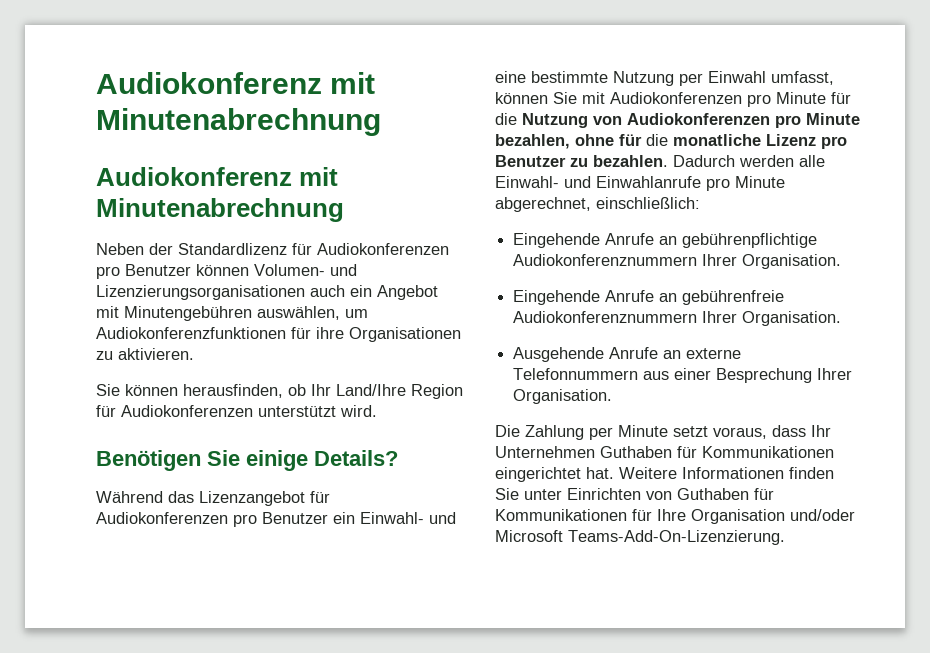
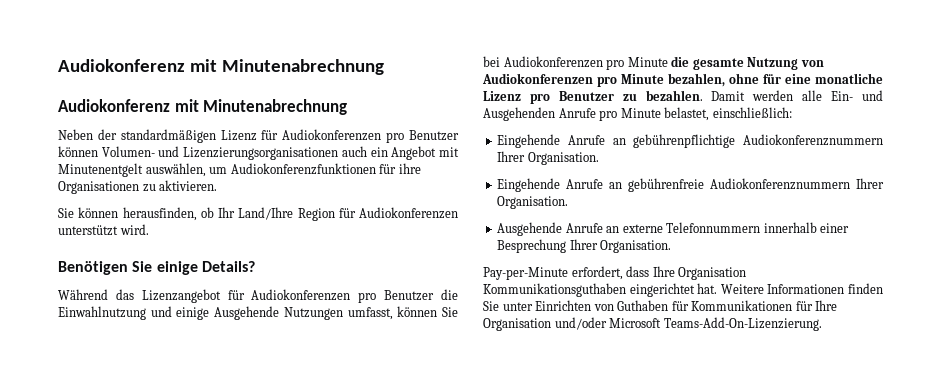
- Neben der Standardlizenz für Audiokonferenzen pro Benutzer können Volumen- und Lizenzierungsorganisationen auch ein Angebot mit Minutengebühren auswählen, um Audiokonferenzfunktionen für ihre Organisationen zu aktivieren.
+ Neben der standardmäßigen Lizenz für Audiokonferenzen pro Benutzer können Volumen- und Lizenzierungsorganisationen auch ein Angebot mit Minutenentgelt auswählen, um Audiokonferenzfunktionen für ihre Organisationen zu aktivieren.
- Während das Lizenzangebot für Audiokonferenzen pro Benutzer ein Einwahl- und eine bestimmte Nutzung per Einwahl umfasst, können Sie mit Audiokonferenzen pro Minute für die Nutzung von Audiokonferenzen pro Minute bezahlen, ohne für die monatliche Lizenz pro Benutzer zu bezahlen.
+ Während das Lizenzangebot für Audiokonferenzen pro Benutzer die Einwahlnutzung und einige Ausgehende Nutzungen umfasst, können Sie bei Audiokonferenzen pro Minute die gesamte Nutzung von Audiokonferenzen pro Minute bezahlen, ohne für eine monatliche Lizenz pro Benutzer zu bezahlen.
- Dadurch werden alle Einwahl- und Einwahlanrufe pro Minute abgerechnet, einschließlich:
+ Damit werden alle Ein- und Ausgehenden Anrufe pro Minute belastet, einschließlich:
- Ausgehende Anrufe an externe Telefonnummern aus einer Besprechung Ihrer Organisation.
+ Ausgehende Anrufe an externe Telefonnummern innerhalb einer Besprechung Ihrer Organisation.
- Die Zahlung per Minute setzt voraus, dass Ihr Unternehmen Guthaben für Kommunikationen eingerichtet hat.
+ Pay-per-Minute erfordert, dass Ihre Organisation Kommunikationsguthaben eingerichtet hat.

